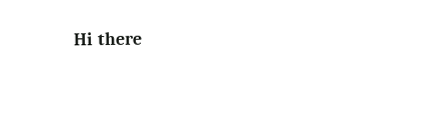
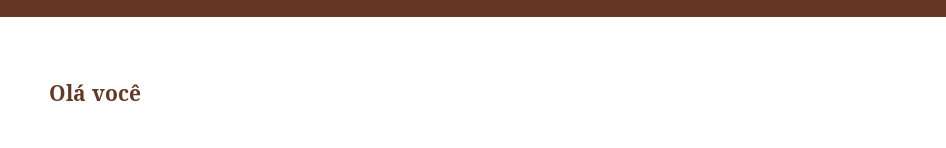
- Hi there
+ Olá você

